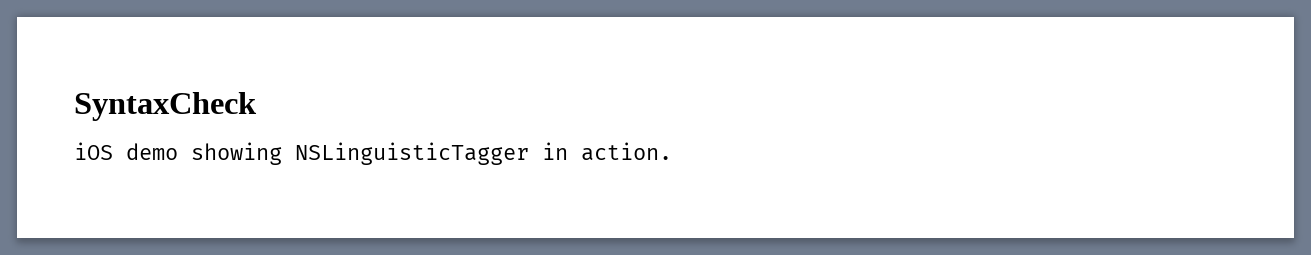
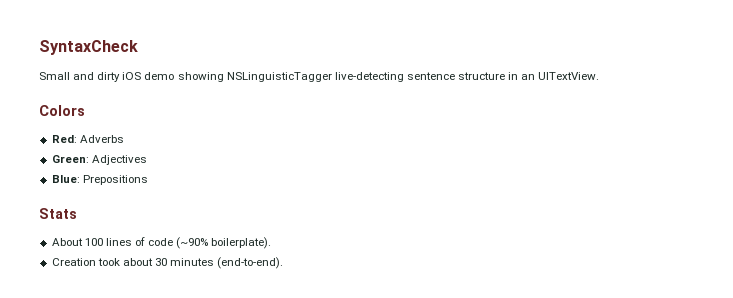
- iOS demo showing NSLinguisticTagger in action.
+ Small and dirty iOS demo showing NSLinguisticTagger live-detecting sentence structure in an UITextView.
+ Colors
+ Red: Adverbs
+ Green: Adjectives
+ Blue: Prepositions
+ Stats
+ About 100 lines of code (~90% boilerplate).
+ Creation took about 30 minutes (end-to-end).

